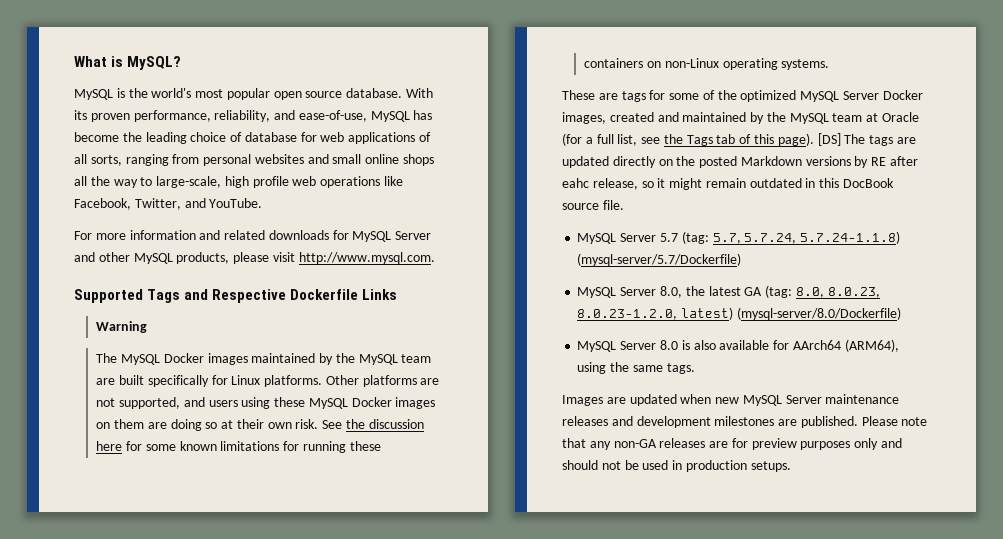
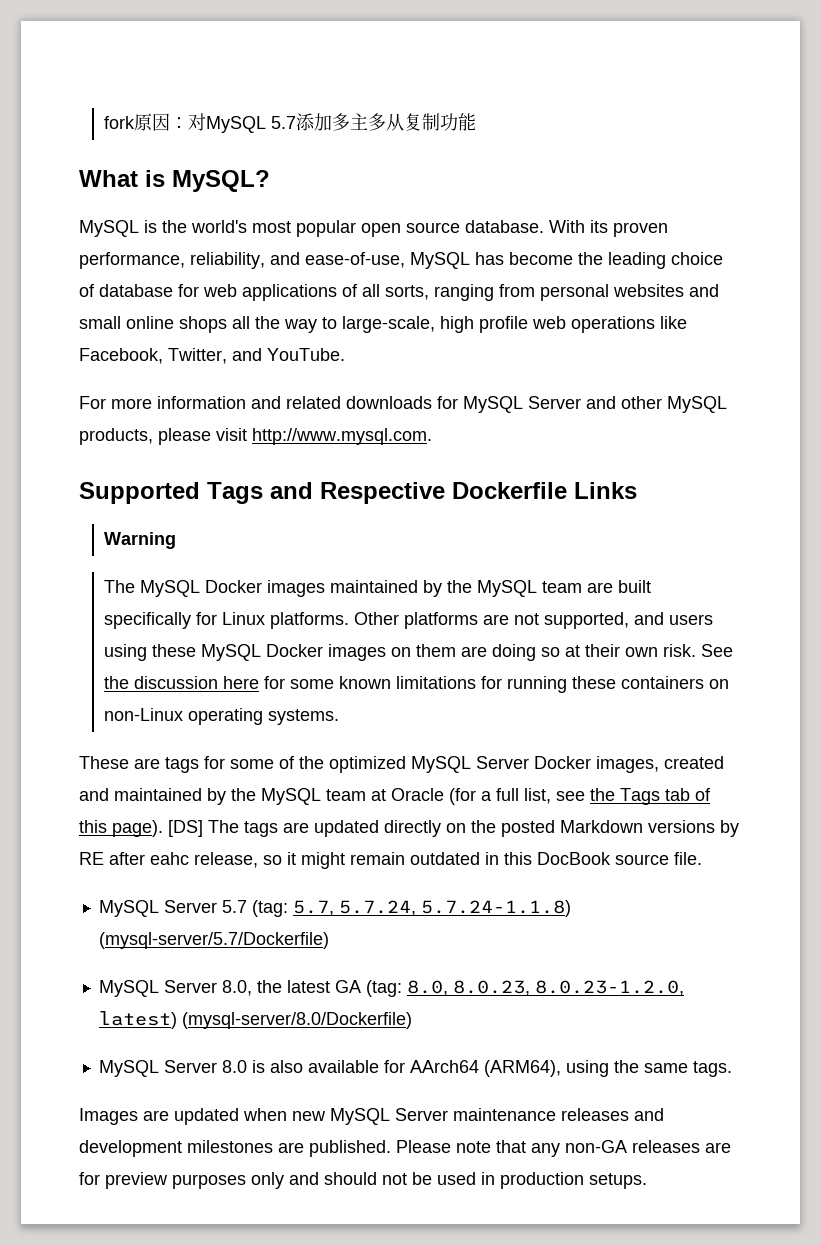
+ fork原因：对MySQL 5.7添加多主多从复制功能

